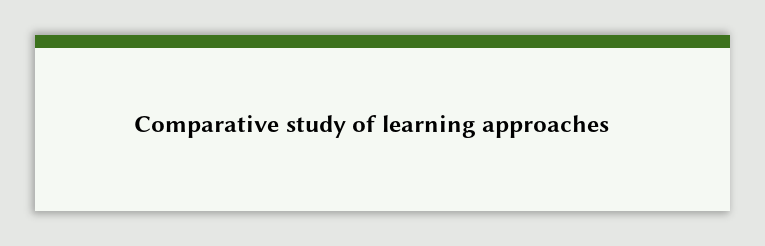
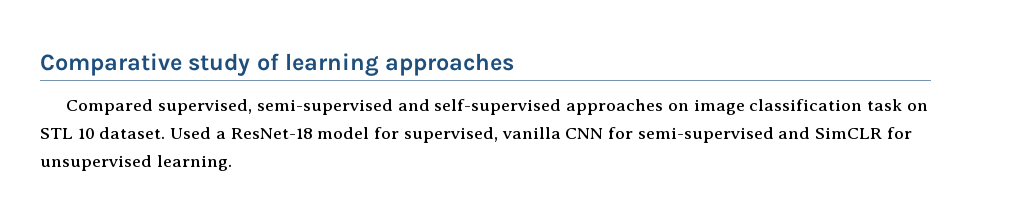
+ Compared supervised, semi-supervised and self-supervised approaches on image classification task on STL 10 dataset. Used a ResNet-18 model for supervised, vanilla CNN for semi-supervised and SimCLR for unsupervised learning.

